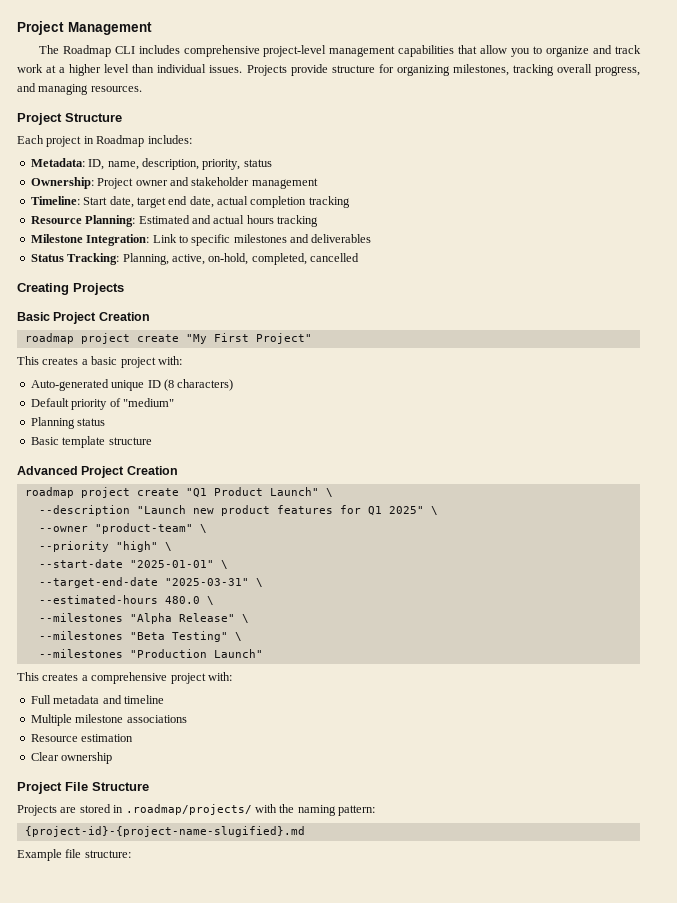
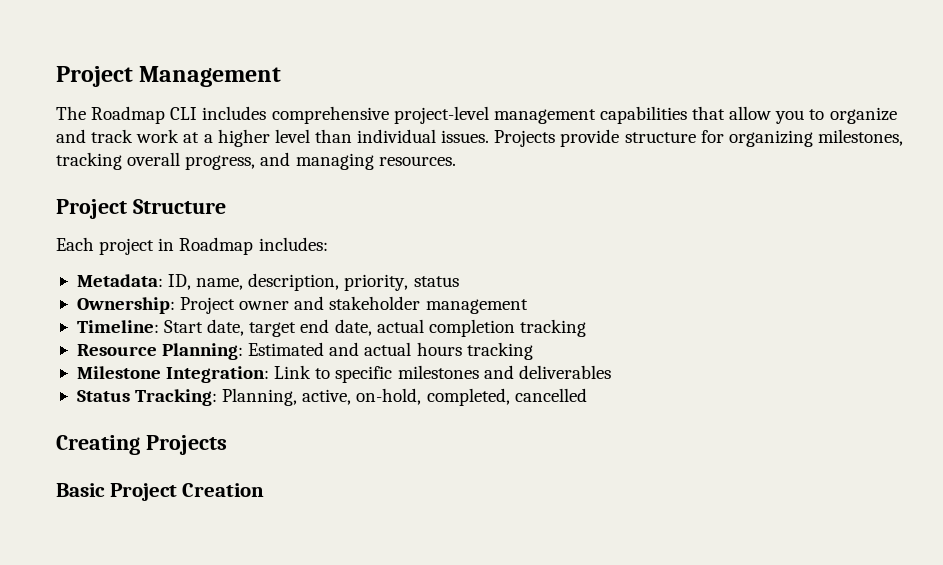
- roadmap project create "My First Project"
- This creates a basic project with:
- Auto-generated unique ID (8 characters)
- Default priority of "medium"
- Planning status
- Basic template structure
- Advanced Project Creation
- roadmap project create "Q1 Product Launch" \
- --description "Launch new product features for Q1 2025" \
- --owner "product-team" \
- --priority "high" \
- --start-date "2025-01-01" \
- --target-end-date "2025-03-31" \
- --estimated-hours 480.0 \
- --milestones "Alpha Release" \
- --milestones "Beta Testing" \
- --milestones "Production Launch"
- This creates a comprehensive project with:
- Full metadata and timeline
- Multiple milestone associations
- Resource estimation
- Clear ownership
- Project File Structure
- Projects are stored in .roadmap/projects/ with the naming pattern:
- {project-id}-{project-name-slugified}.md
- Example file structure:

